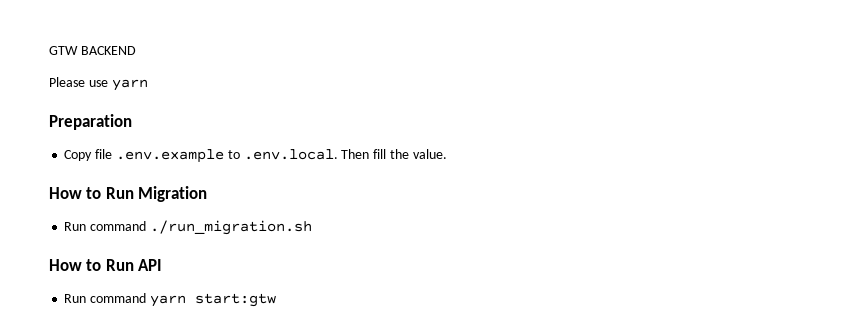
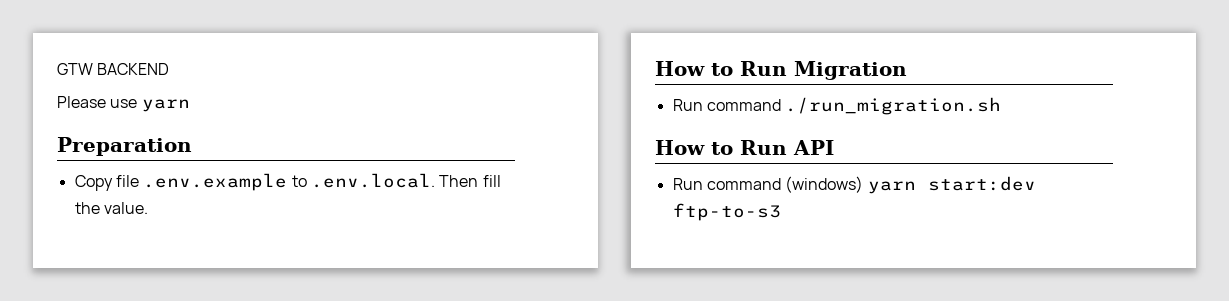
- Run command yarn start:gtw
+ Run command (windows) yarn start:dev ftp-to-s3

